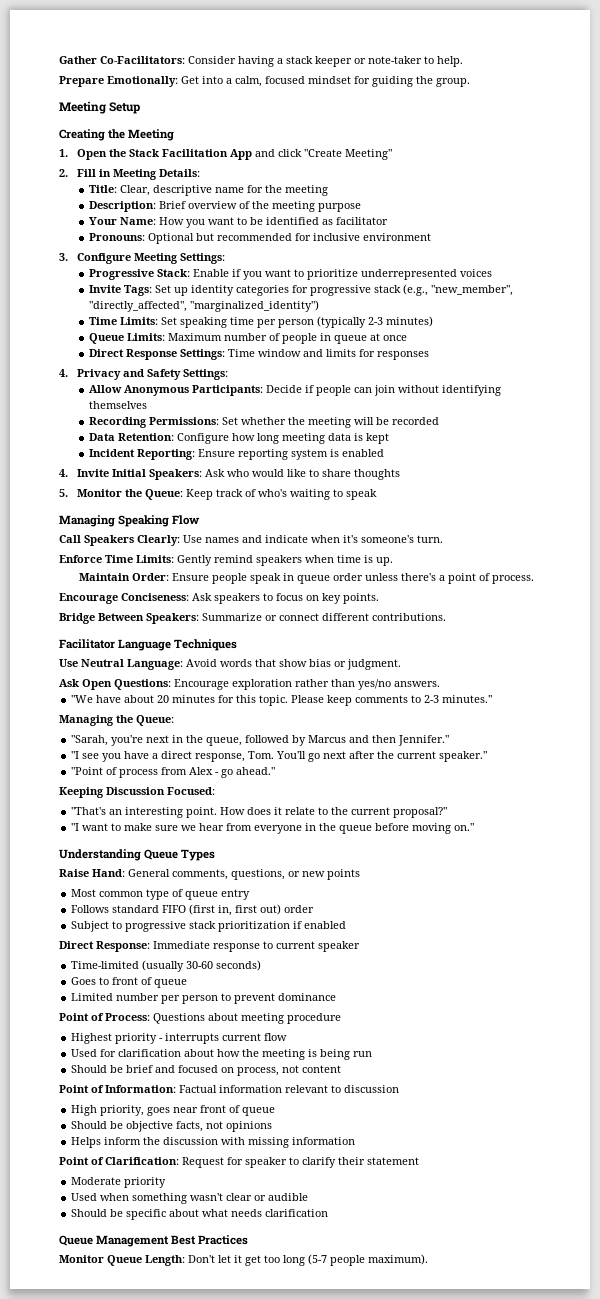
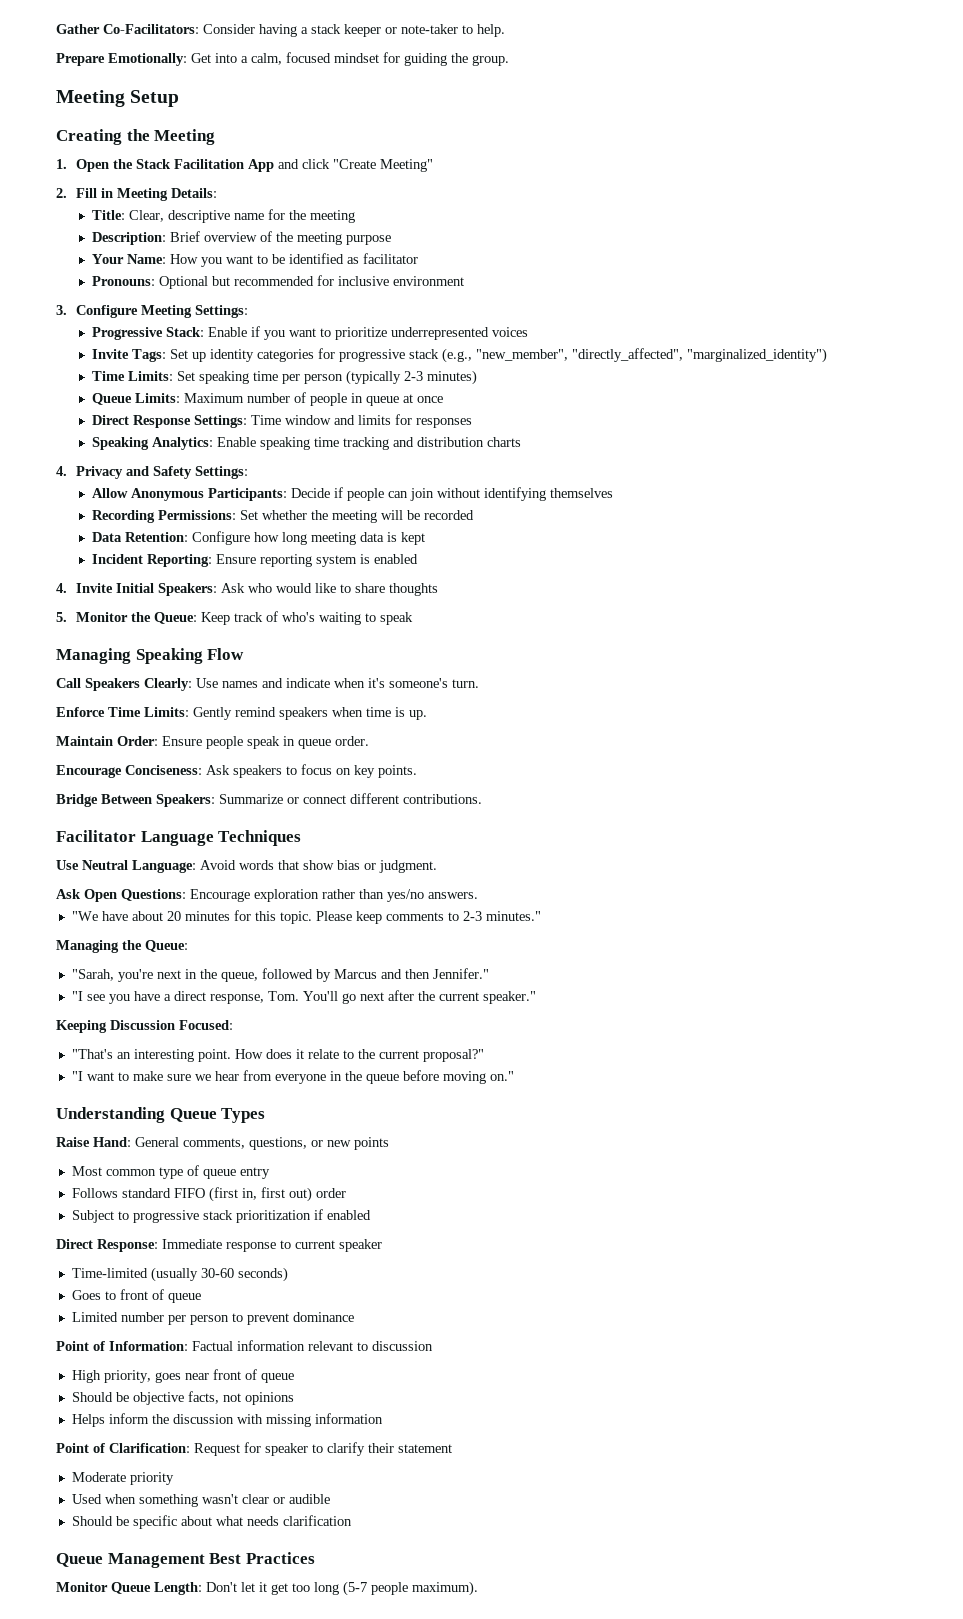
+ Speaking Analytics: Enable speaking time tracking and distribution charts
- Maintain Order: Ensure people speak in queue order unless there's a point of process.
+ Maintain Order: Ensure people speak in queue order.
- "Point of process from Alex - go ahead."
- Point of Process: Questions about meeting procedure
- Highest priority - interrupts current flow
- Used for clarification about how the meeting is being run
- Should be brief and focused on process, not content

